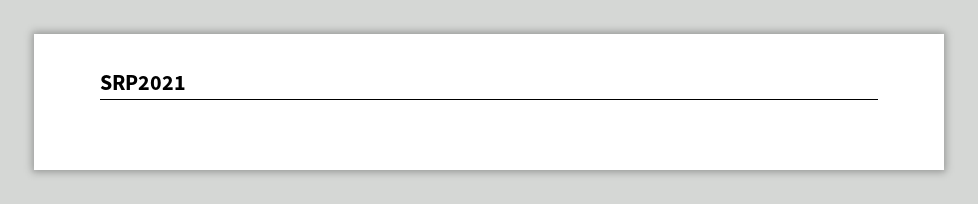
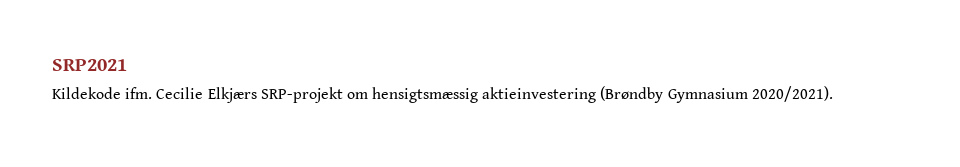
+ Kildekode ifm. Cecilie Elkjærs SRP-projekt om hensigtsmæssig aktieinvestering (Brøndby Gymnasium 2020/2021).

